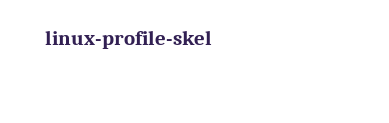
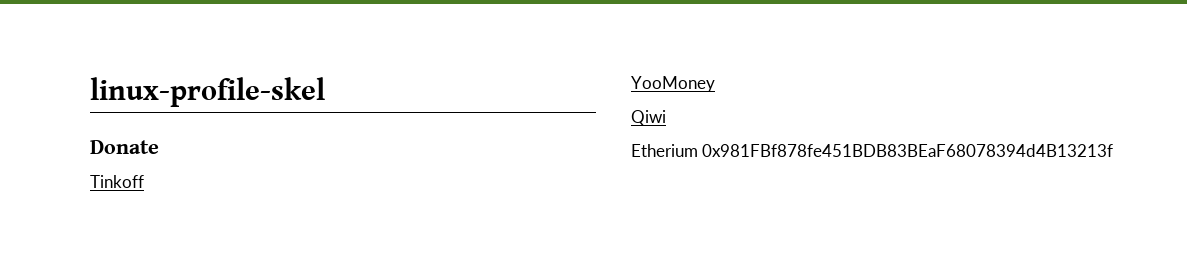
+ Donate
+ Tinkoff
+ YooMoney
+ Qiwi
+ Etherium 0x981FBf878fe451BDB83BEaF68078394d4B13213f

